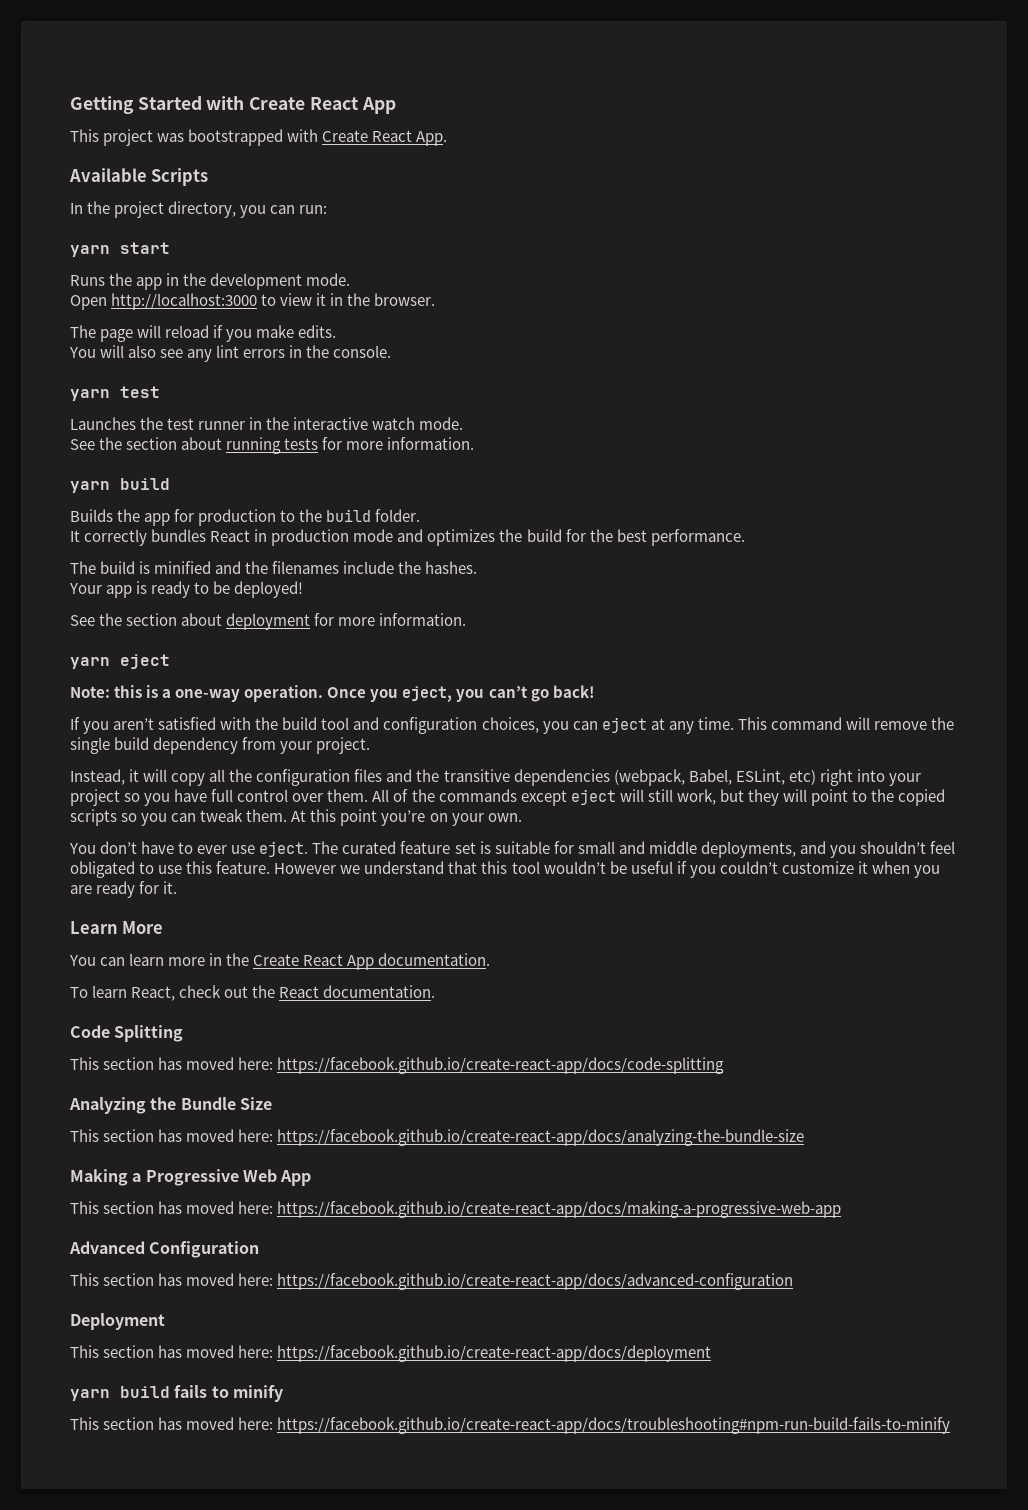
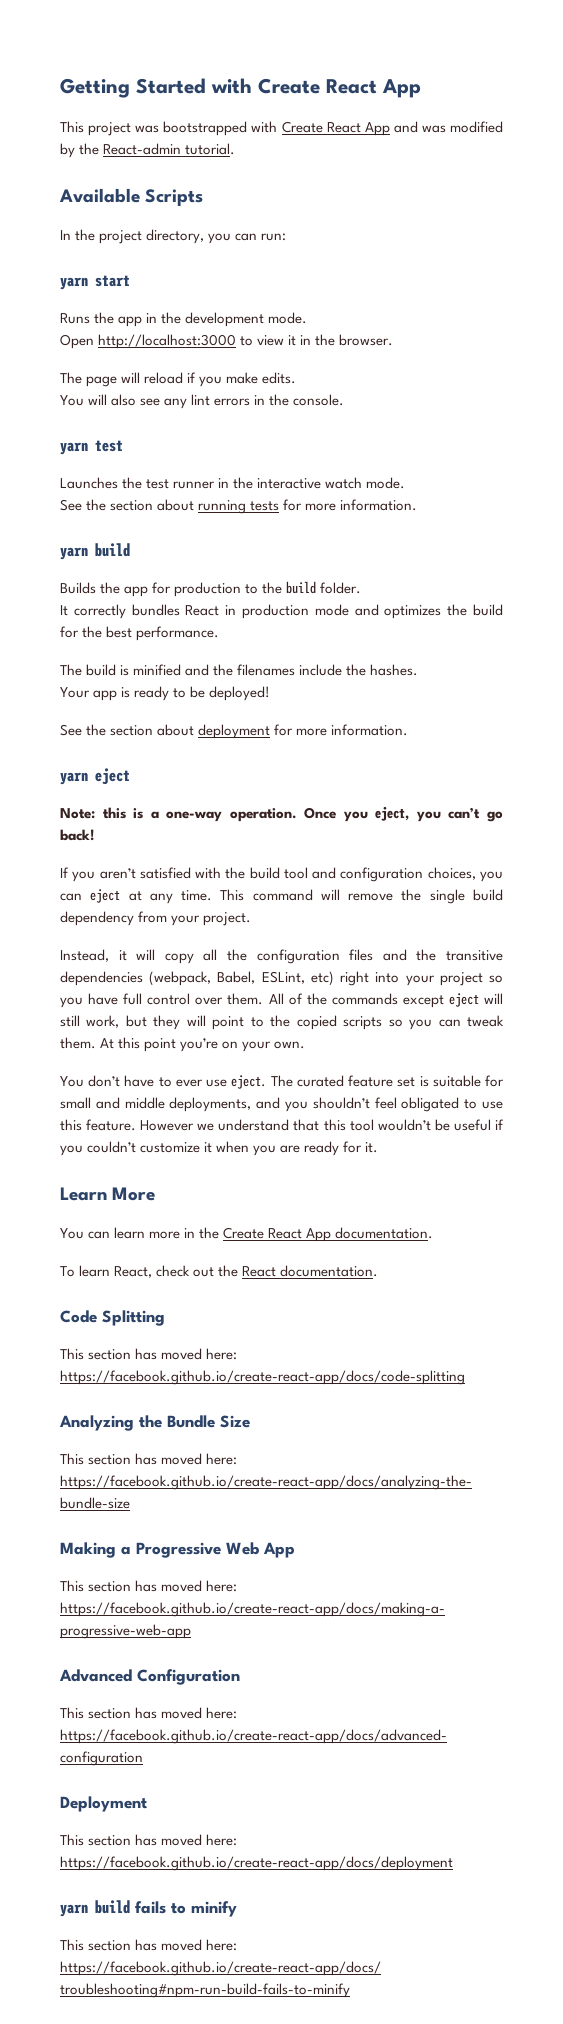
- This project was bootstrapped with Create React App.
+ This project was bootstrapped with Create React App and was modified by the React-admin tutorial.

